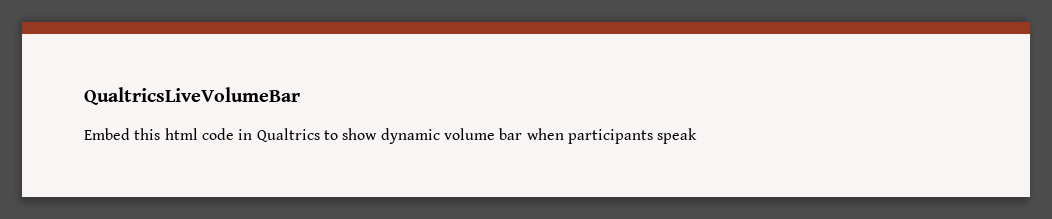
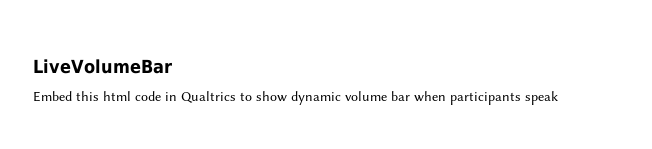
- QualtricsLiveVolumeBar
+ LiveVolumeBar

